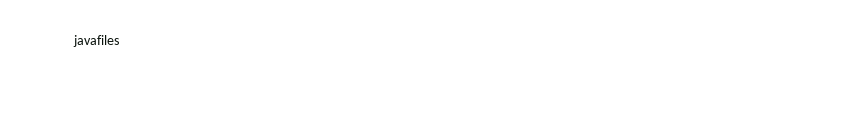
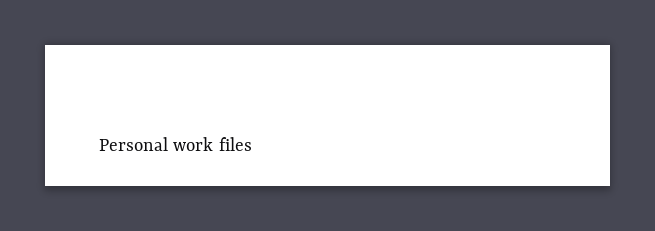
- javafiles
+ Personal work files

